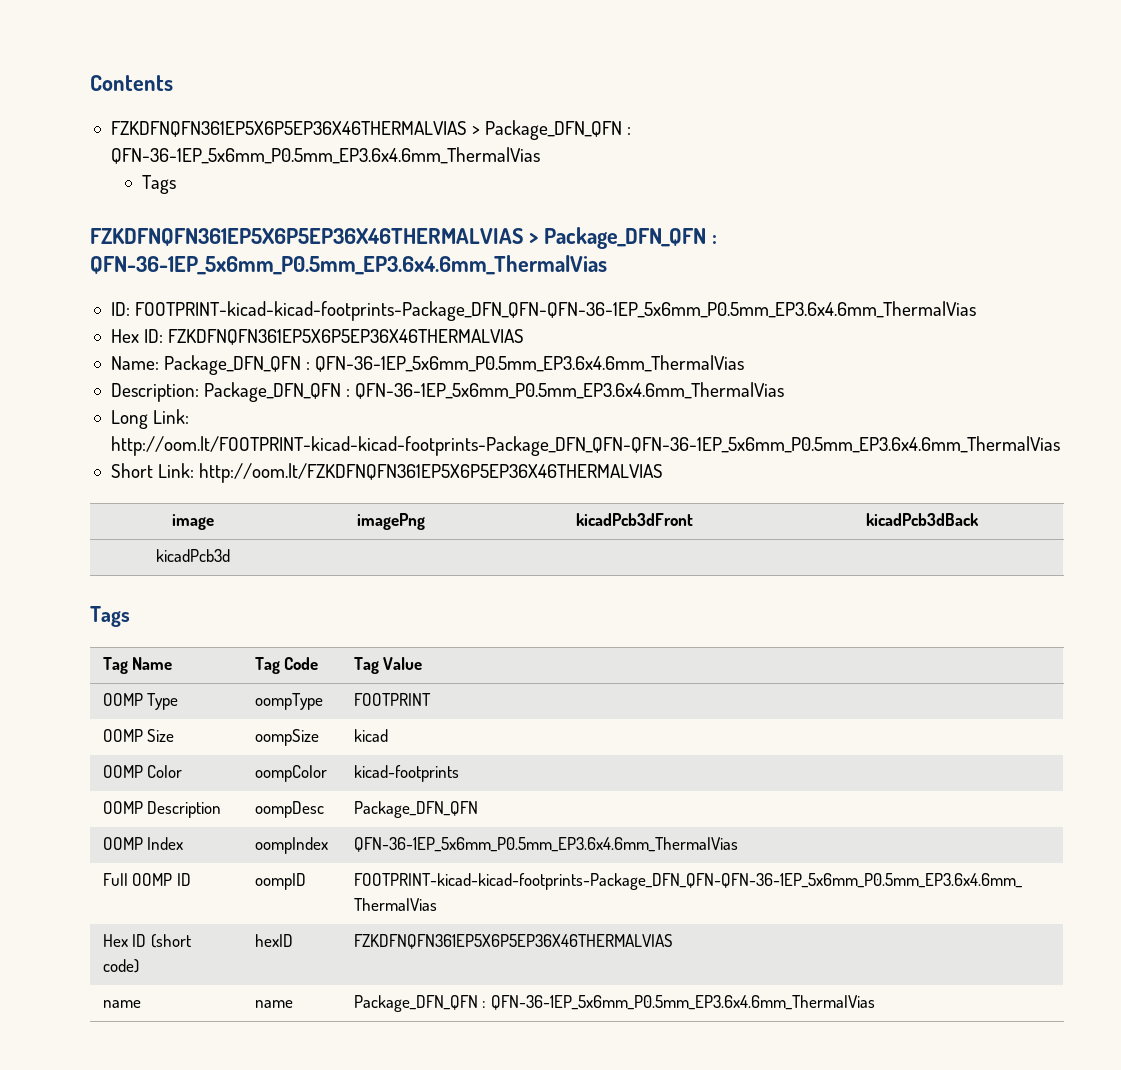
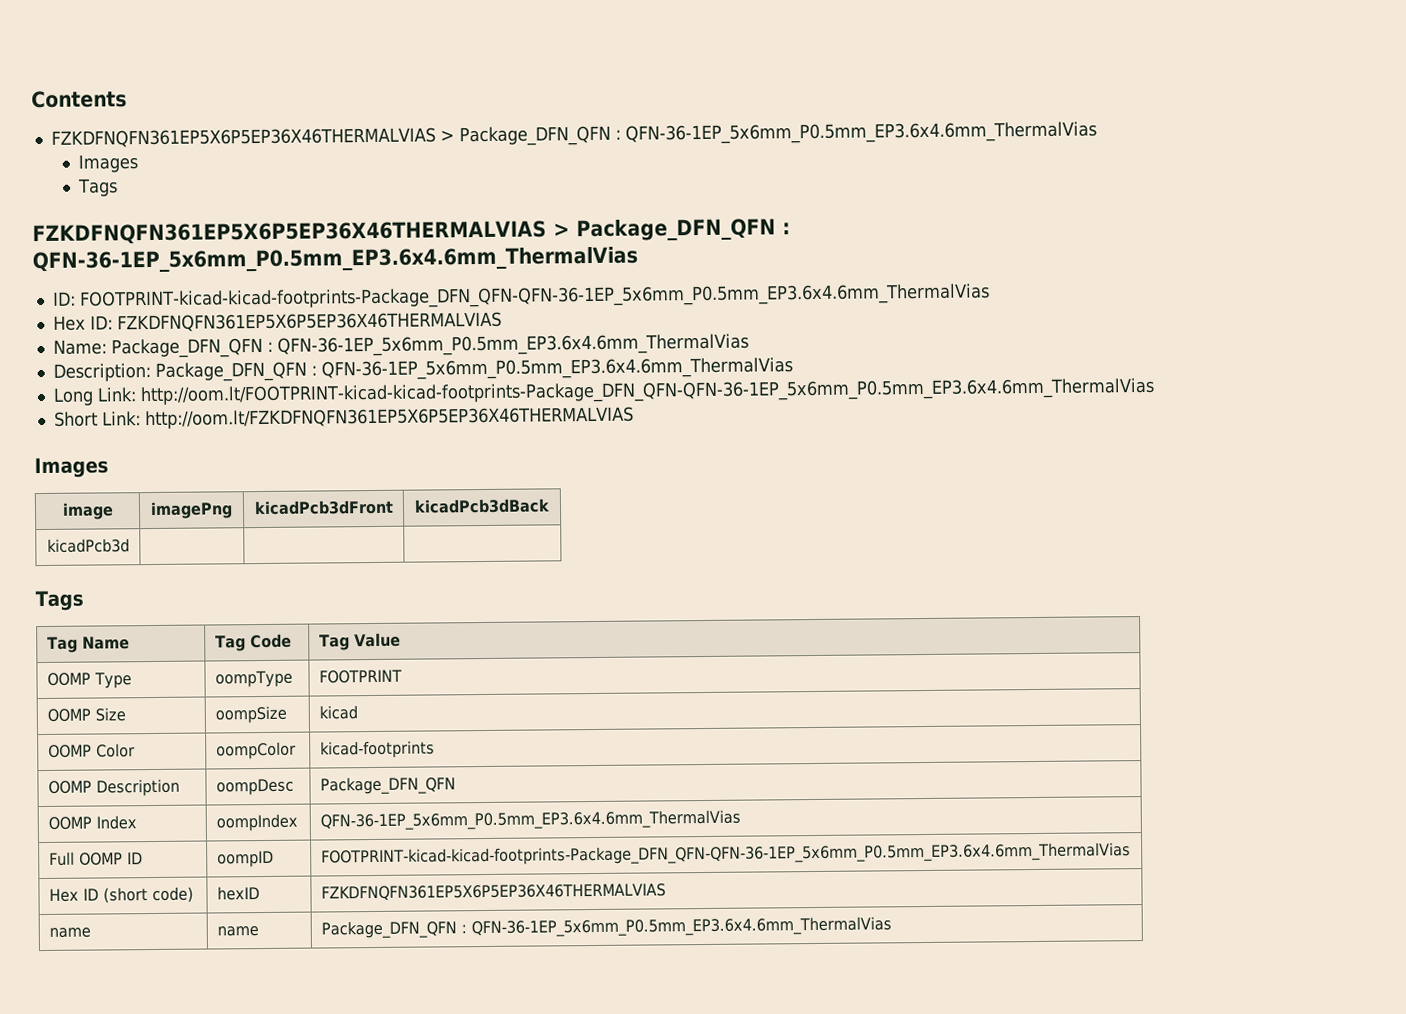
  Contents
  FZKDFNQFN361EP5X6P5EP36X46THERMALVIAS > Package_DFN_QFN : QFN-36-1EP_5x6mm_P0.5mm_EP3.6x4.6mm_ThermalVias
+ Images
  Short Link: http://oom.lt/FZKDFNQFN361EP5X6P5EP36X46THERMALVIAS
+ Images

